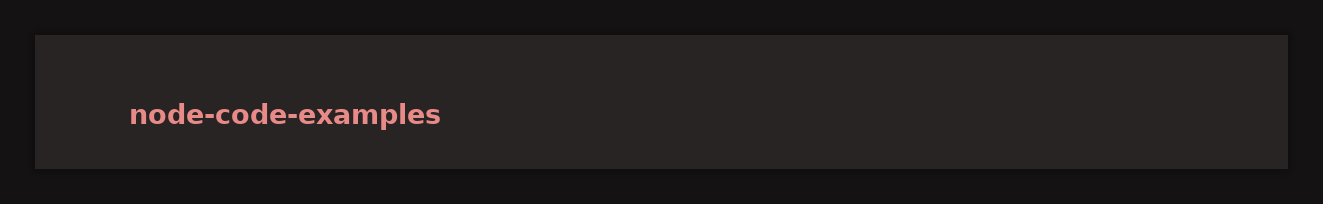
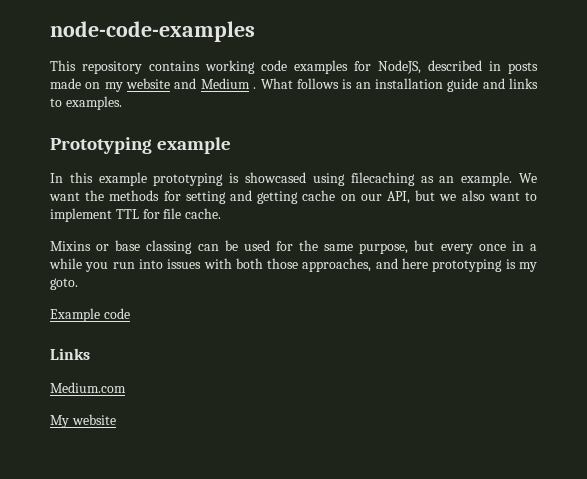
+ This repository contains working code examples for NodeJS, described in posts made on my website and Medium . What follows is an installation guide and links to examples.
+ Prototyping example
+ In this example prototyping is showcased using filecaching as an example. We want the methods for setting and getting cache on our API, but we also want to implement TTL for file cache.
+ Mixins or base classing can be used for the same purpose, but every once in a while you run into issues with both those approaches, and here prototyping is my goto.
+ Example code
+ Links
+ Medium.com
+ My website

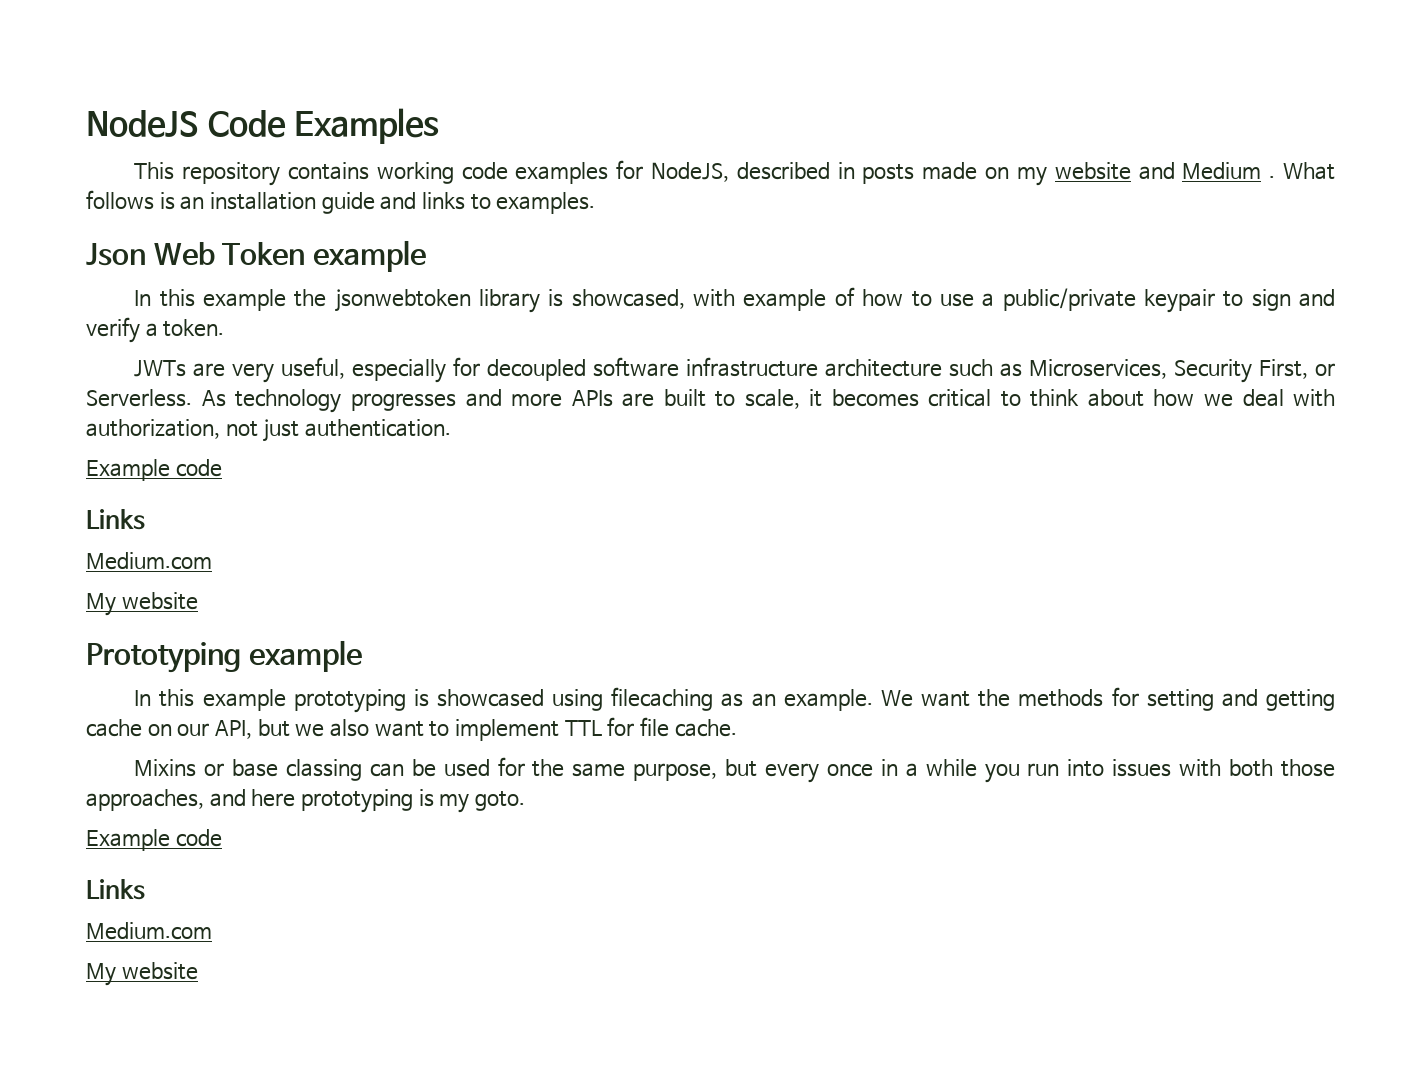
- node-code-examples
+ NodeJS Code Examples
+ Json Web Token example
+ In this example the jsonwebtoken library is showcased, with example of how to use a public/private keypair to sign and verify a token.
+ JWTs are very useful, especially for decoupled software infrastructure architecture such as Microservices, Security First, or Serverless. As technology progresses and more APIs are built to scale, it becomes critical to think about how we deal with authorization, not just authentication.
+ Example code
+ Links
+ Medium.com
+ My website

